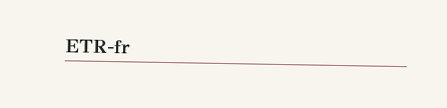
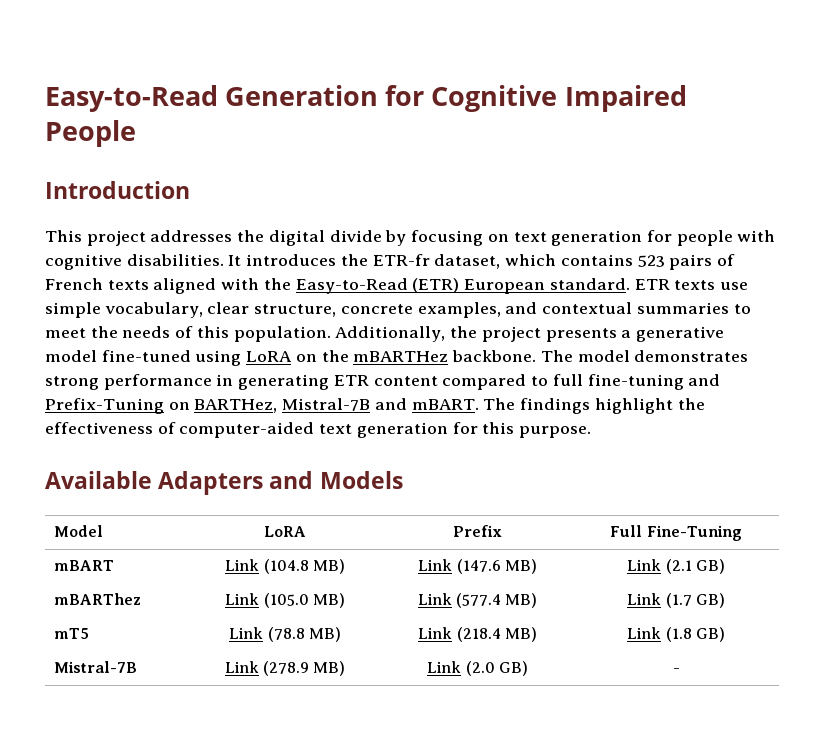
- ETR-fr
+ Easy-to-Read Generation for Cognitive Impaired People
+ Introduction
+ This project addresses the digital divide by focusing on text generation for people with cognitive disabilities. It introduces the ETR-fr dataset, which contains 523 pairs of French texts aligned with the Easy-to-Read (ETR) European standard. ETR texts use simple vocabulary, clear structure, concrete examples, and contextual summaries to meet the needs of this population. Additionally, the project presents a generative model fine-tuned using LoRA on the mBARTHez backbone. The model demonstrates strong performance in generating ETR content compared to full fine-tuning and Prefix-Tuning on BARTHez, Mistral-7B and mBART. The findings highlight the effectiveness of computer-aided text generation for this purpose.
+ Available Adapters and Models
+ Model | LoRA | Prefix | Full Fine-Tuning
+ mBART | Link (104.8 MB) | Link (147.6 MB) | Link (2.1 GB)
+ mBARThez | Link (105.0 MB) | Link (577.4 MB) | Link (1.7 GB)
+ mT5 | Link (78.8 MB) | Link (218.4 MB) | Link (1.8 GB)
+ Mistral-7B | Link (278.9 MB) | Link (2.0 GB) | -

